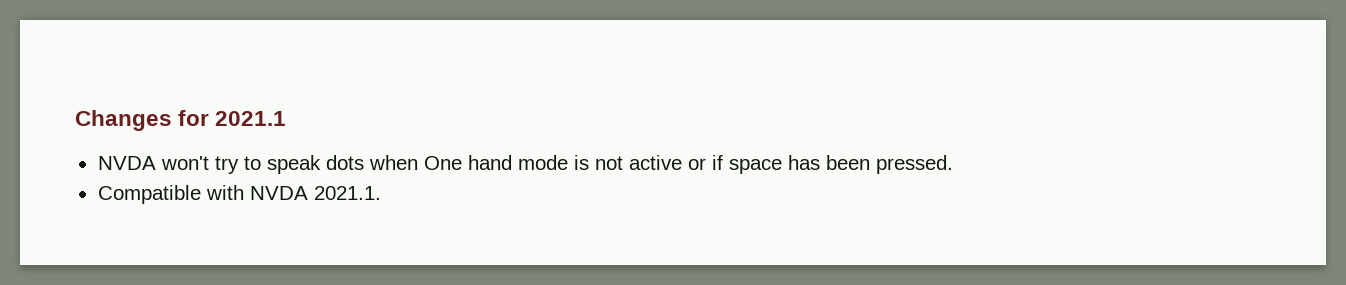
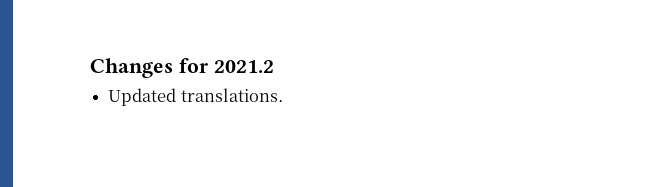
- Changes for 2021.1
- NVDA won't try to speak dots when One hand mode is not active or if space has been pressed.
- Compatible with NVDA 2021.1.
+ Changes for 2021.2
+ Updated translations.

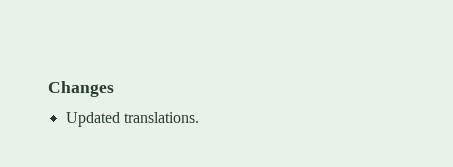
- Changes for 2021.2
+ Changes

